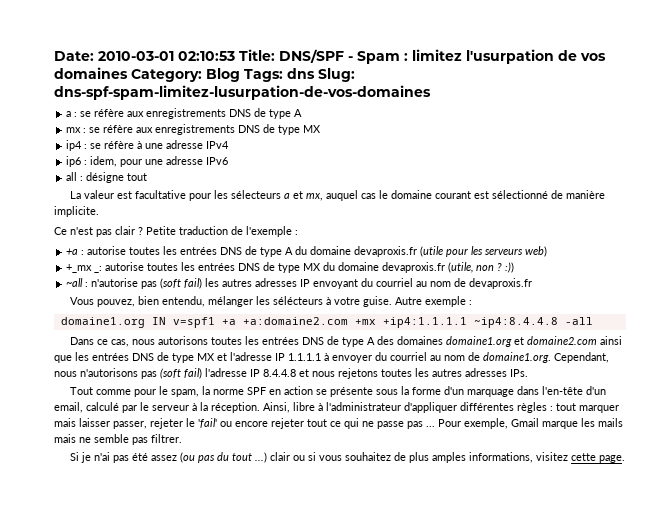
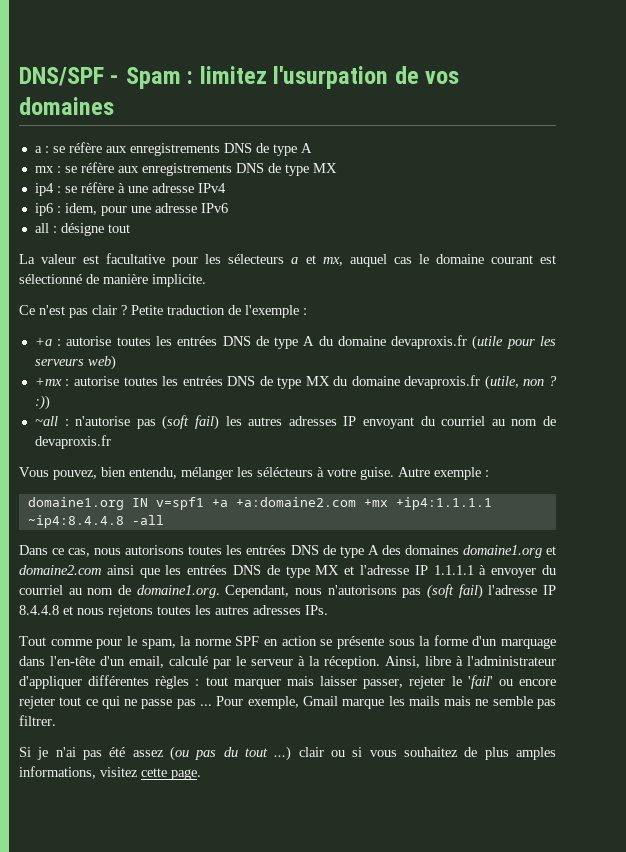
- Date: 2010-03-01 02:10:53 Title: DNS/SPF - Spam : limitez l'usurpation de vos domaines Category: Blog Tags: dns Slug: dns-spf-spam-limitez-lusurpation-de-vos-domaines
+ DNS/SPF - Spam : limitez l'usurpation de vos domaines
- +_mx _: autorise toutes les entrées DNS de type MX du domaine devaproxis.fr (utile, non ? :))
+ +mx : autorise toutes les entrées DNS de type MX du domaine devaproxis.fr (utile, non ? :))

